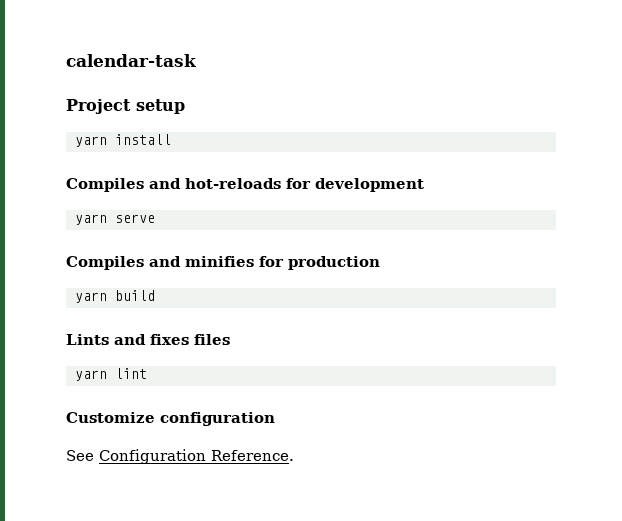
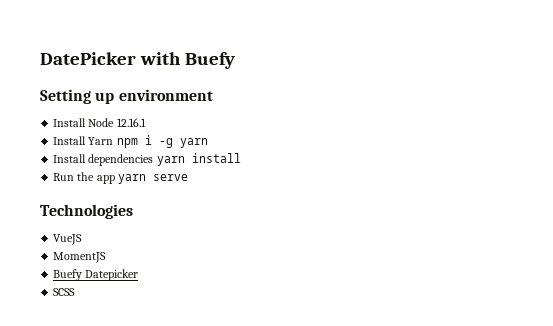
- calendar-task
- Project setup
- yarn install
- Compiles and hot-reloads for development
- yarn serve
- Compiles and minifies for production
- yarn build
- Lints and fixes files
- yarn lint
- Customize configuration
- See Configuration Reference.
+ DatePicker with Buefy
+ Setting up environment
+ Install Node 12.16.1
+ Install Yarn npm i -g yarn
+ Install dependencies yarn install
+ Run the app yarn serve
+ Technologies
+ VueJS
+ MomentJS
+ Buefy Datepicker
+ SCSS

